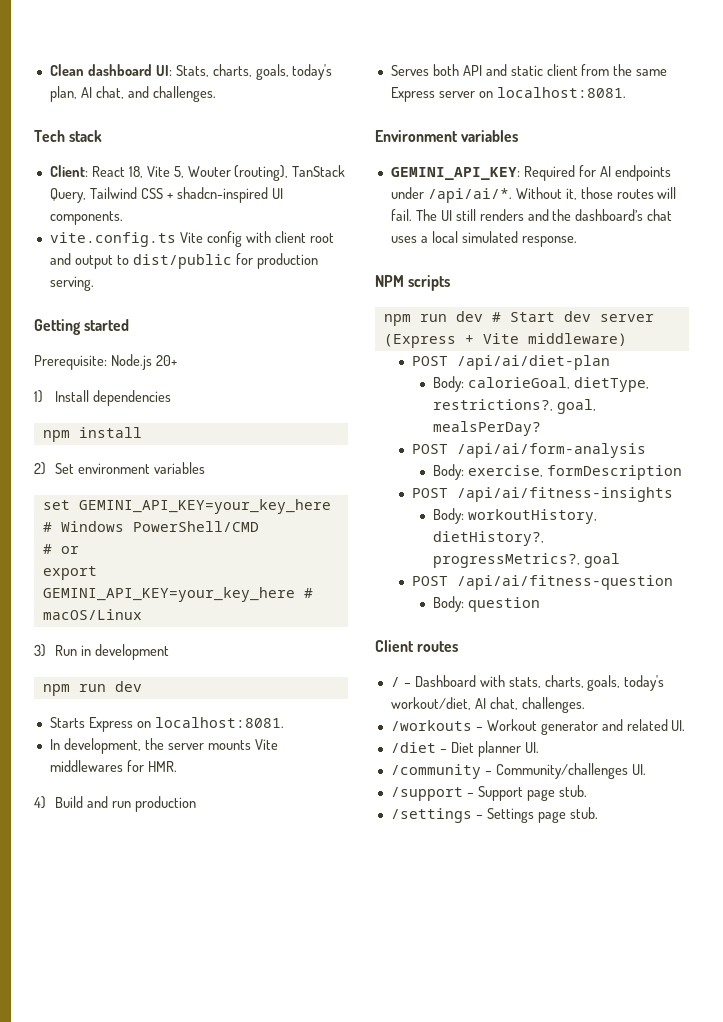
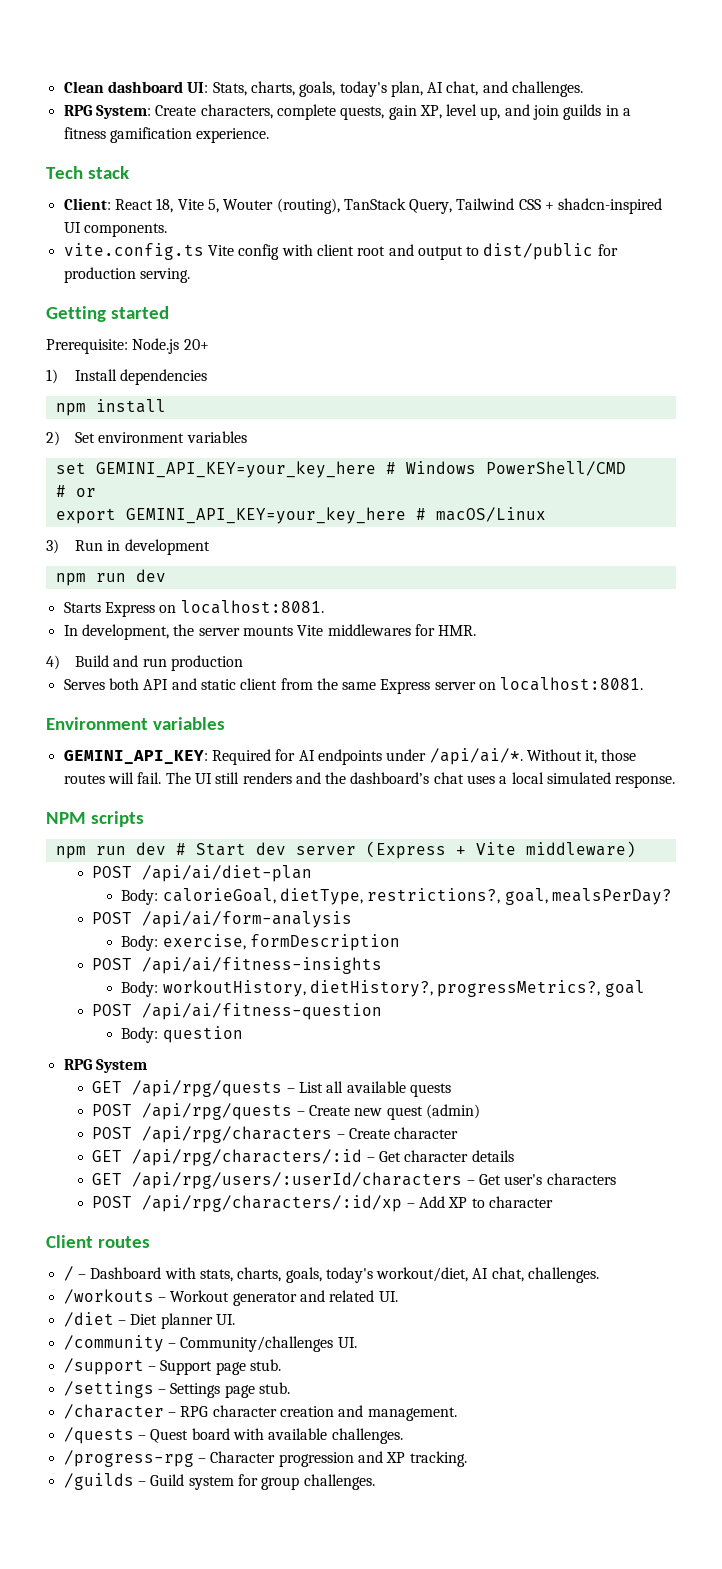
+ RPG System: Create characters, complete quests, gain XP, level up, and join guilds in a fitness gamification experience.
+ RPG System
+ GET /api/rpg/quests – List all available quests
+ POST /api/rpg/quests – Create new quest (admin)
+ POST /api/rpg/characters – Create character
+ GET /api/rpg/characters/:id – Get character details
+ GET /api/rpg/users/:userId/characters – Get user's characters
+ POST /api/rpg/characters/:id/xp – Add XP to character
+ /character – RPG character creation and management.
+ /quests – Quest board with available challenges.
+ /progress-rpg – Character progression and XP tracking.
+ /guilds – Guild system for group challenges.

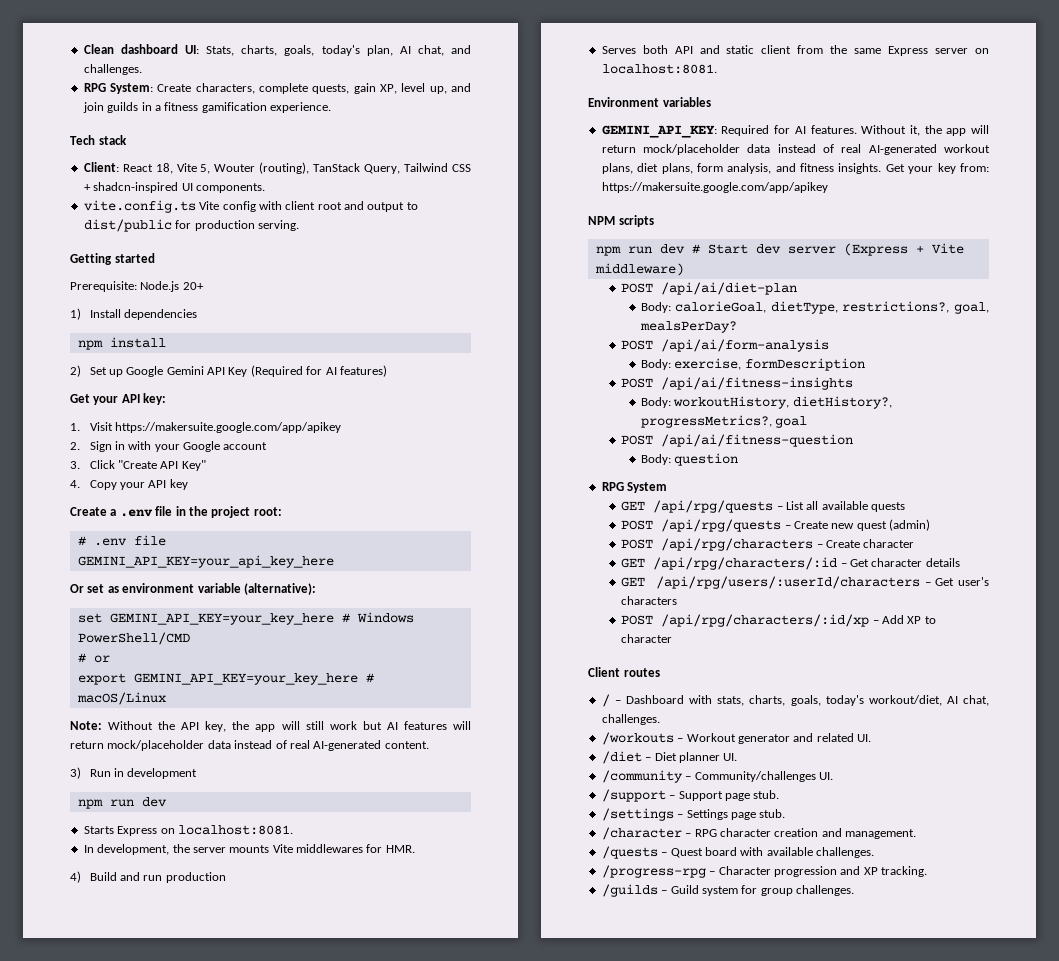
- 2) Set environment variables
+ 2) Set up Google Gemini API Key (Required for AI features)
+ Get your API key:
+ 1. Visit https://makersuite.google.com/app/apikey
+ 2. Sign in with your Google account
+ 3. Click "Create API Key"
+ 4. Copy your API key
+ Create a .env file in the project root:
+ # .env file
+ GEMINI_API_KEY=your_api_key_here
+ Or set as environment variable (alternative):
+ Note: Without the API key, the app will still work but AI features will return mock/placeholder data instead of real AI-generated content.
- GEMINI_API_KEY: Required for AI endpoints under /api/ai/*. Without it, those routes will fail. The UI still renders and the dashboard’s chat uses a local simulated response.
+ GEMINI_API_KEY: Required for AI features. Without it, the app will return mock/placeholder data instead of real AI-generated workout plans, diet plans, form analysis, and fitness insights. Get your key from: https://makersuite.google.com/app/apikey

